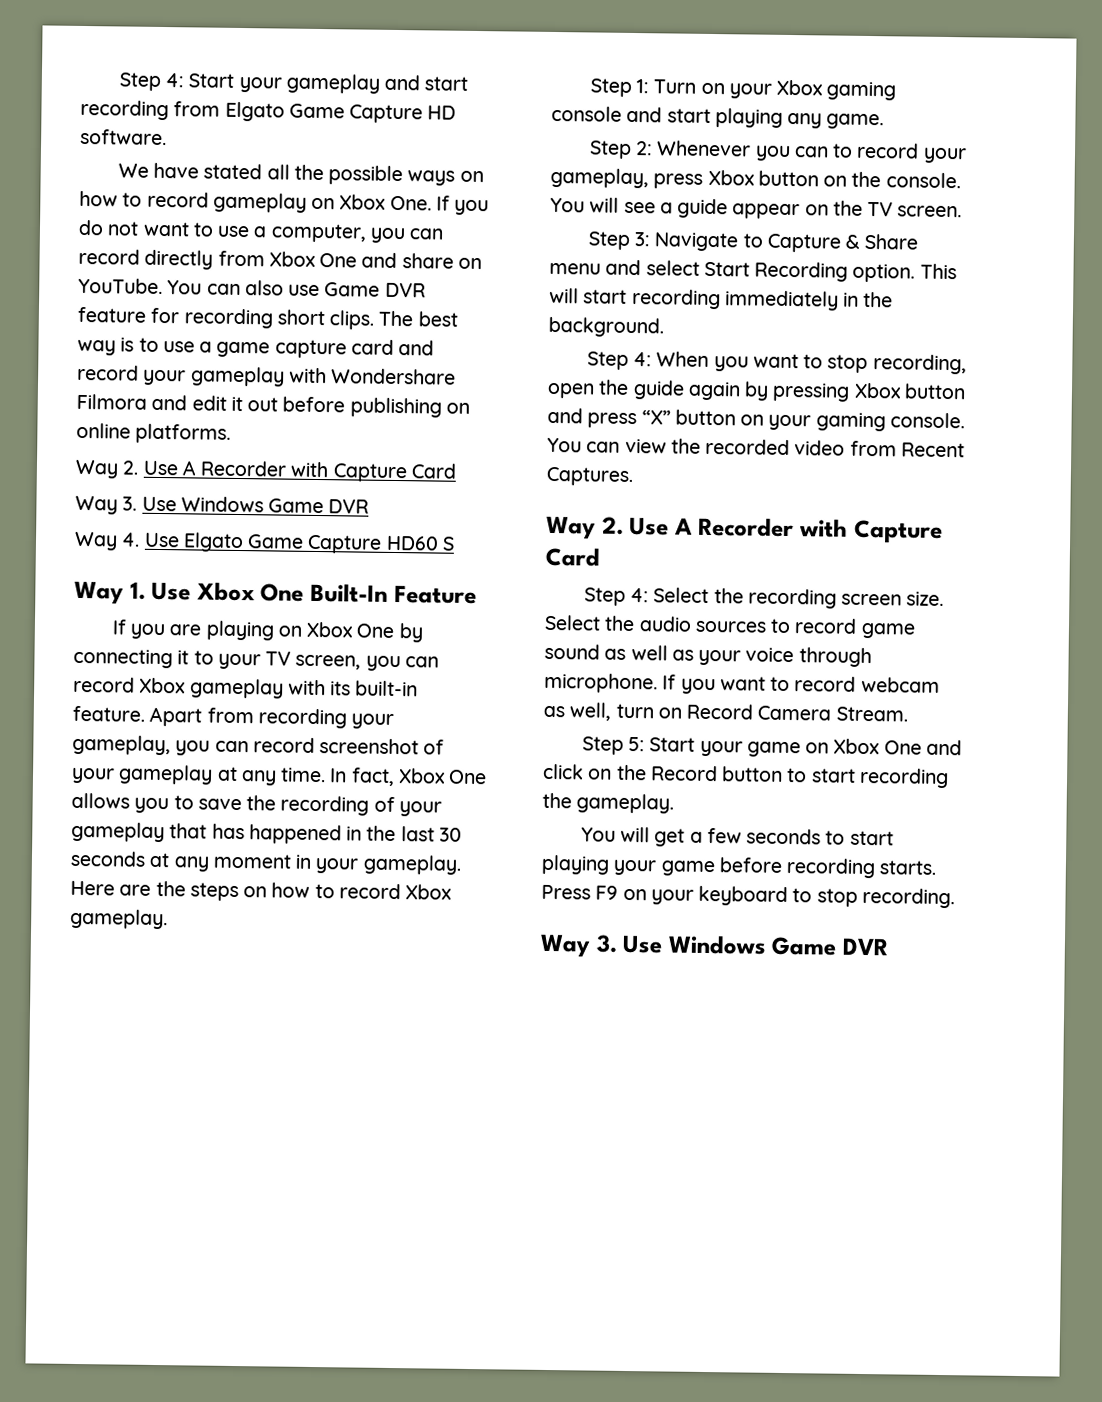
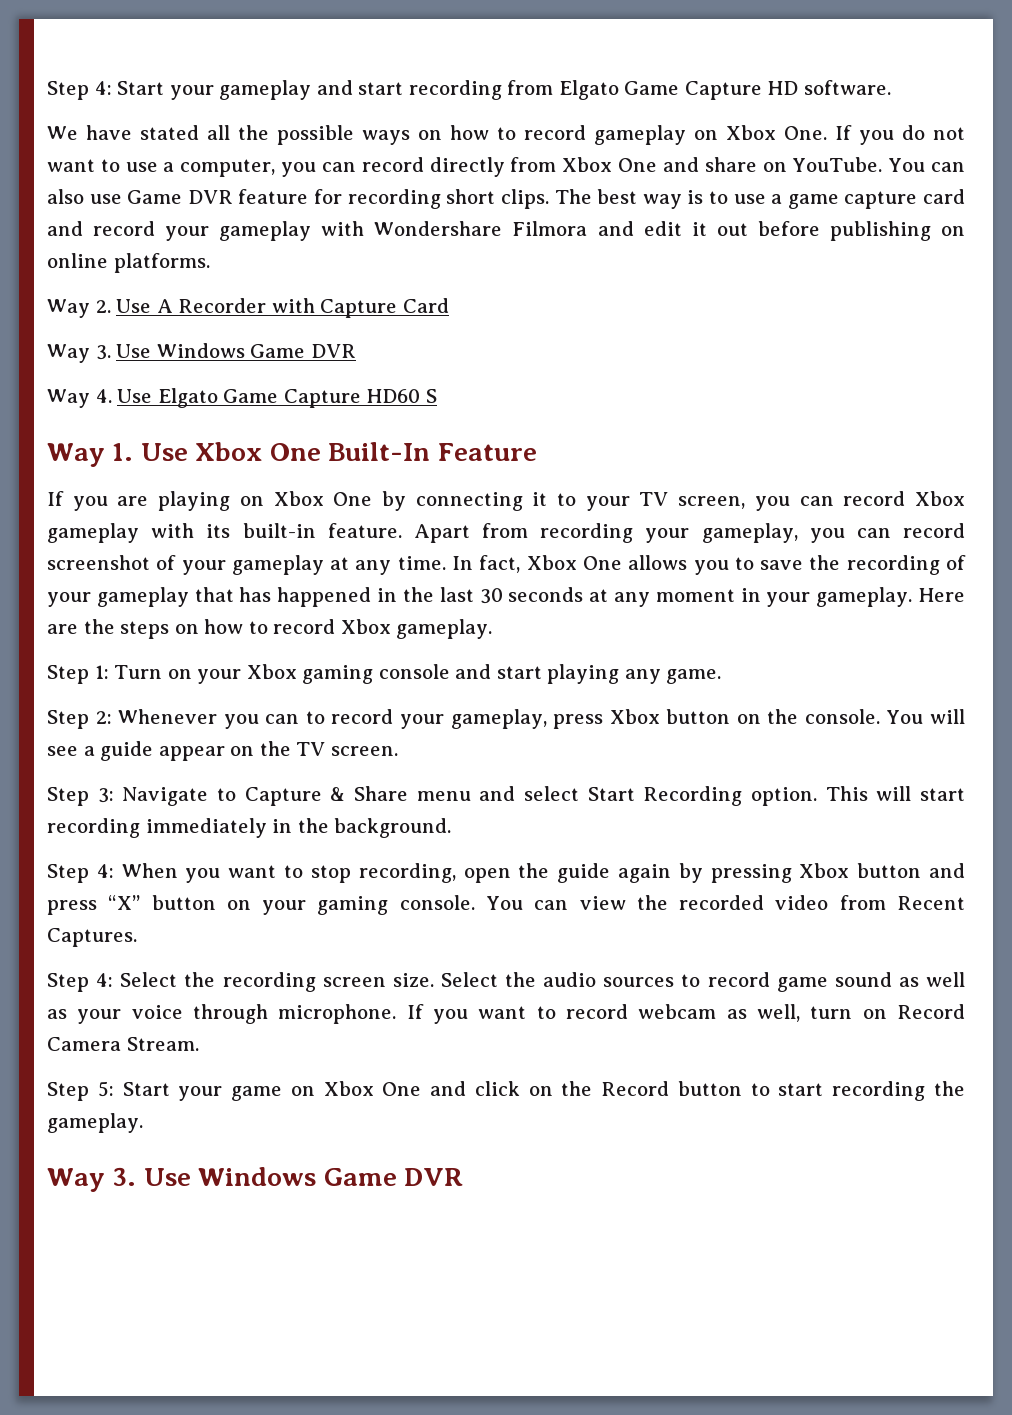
  You can view the recorded video from Recent Captures.
- Way 2. Use A Recorder with Capture Card
- You will get a few seconds to start playing your game before recording starts. Press F9 on your keyboard to stop recording.

